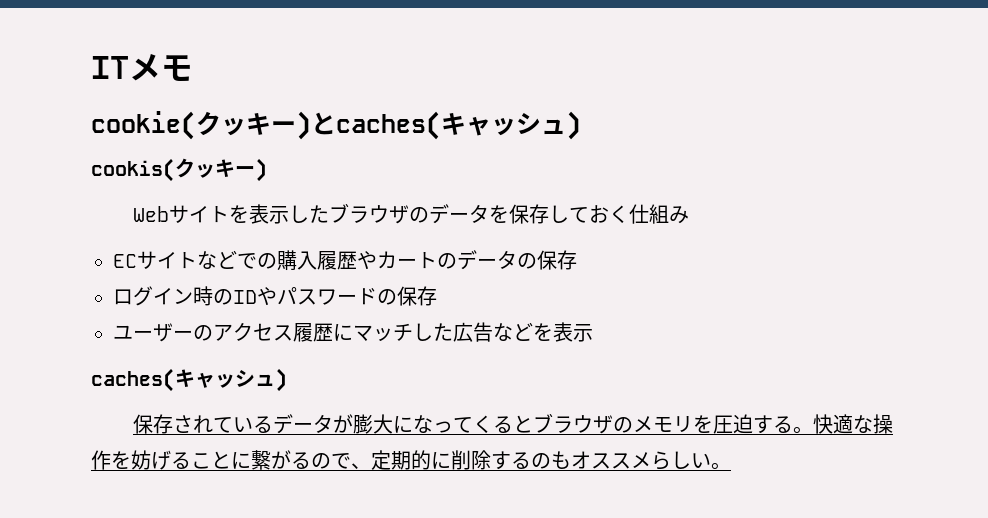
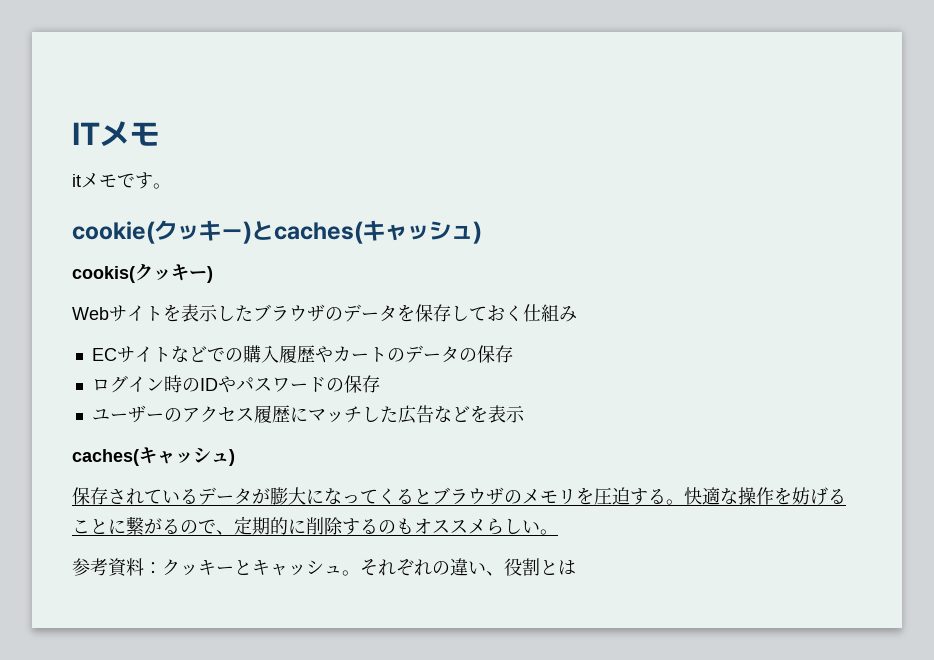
+ itメモです。
+ 参考資料：クッキーとキャッシュ。それぞれの違い、役割とは

